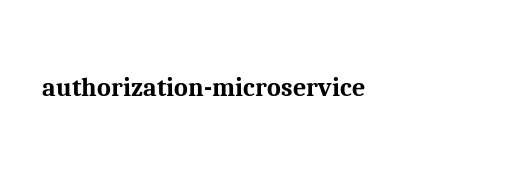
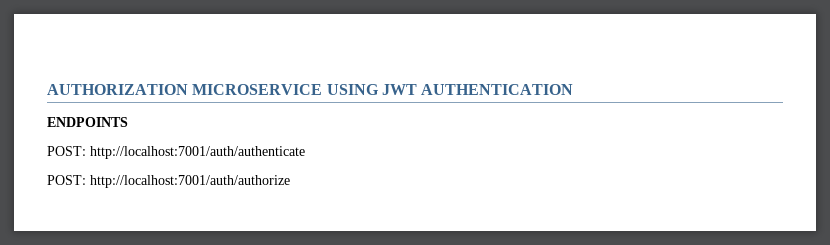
- authorization-microservice
+ AUTHORIZATION MICROSERVICE USING JWT AUTHENTICATION
+ ENDPOINTS
+ POST: http://localhost:7001/auth/authenticate
+ POST: http://localhost:7001/auth/authorize

